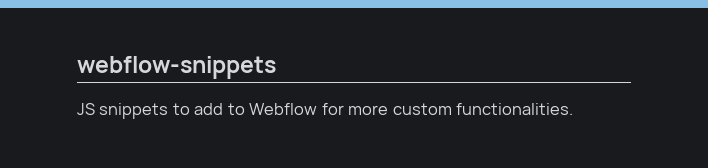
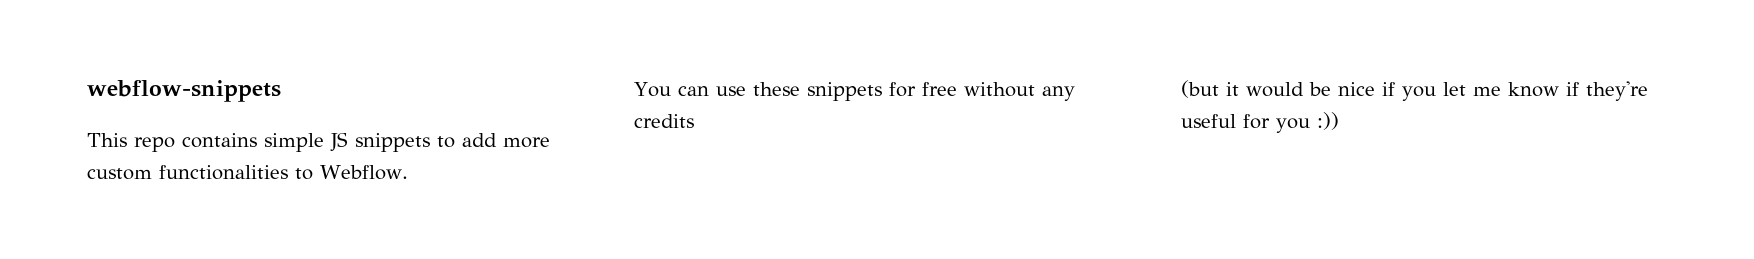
- JS snippets to add to Webflow for more custom functionalities.
+ This repo contains simple JS snippets to add more custom functionalities to Webflow.
+ You can use these snippets for free without any credits
+ (but it would be nice if you let me know if they're useful for you :))

